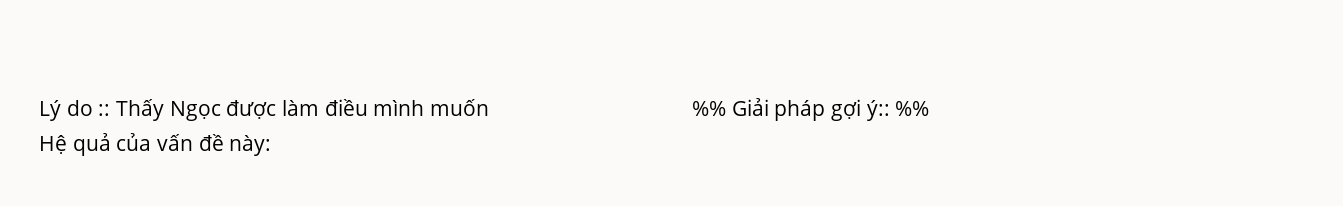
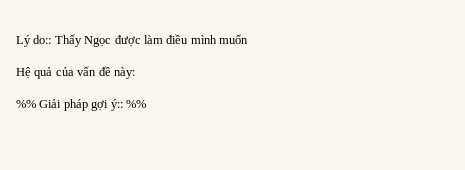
- Lý do :: Thấy Ngọc được làm điều mình muốn
+ Lý do:: Thấy Ngọc được làm điều mình muốn

